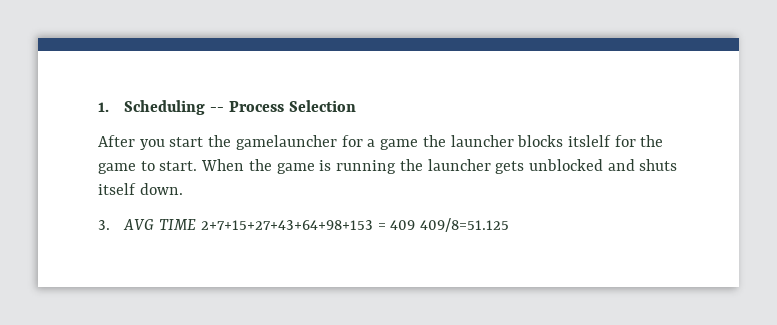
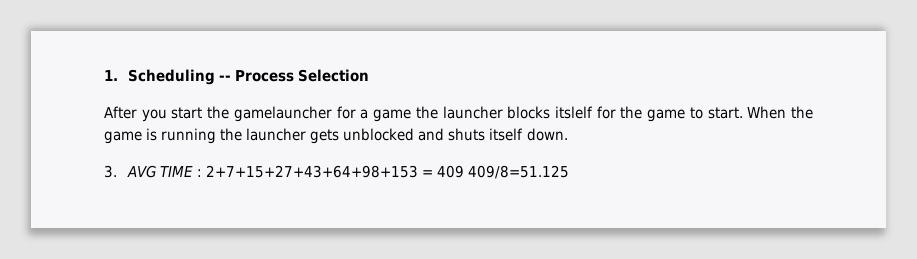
- 3. AVG TIME 2+7+15+27+43+64+98+153 = 409 409/8=51.125
+ 3. AVG TIME : 2+7+15+27+43+64+98+153 = 409 409/8=51.125

